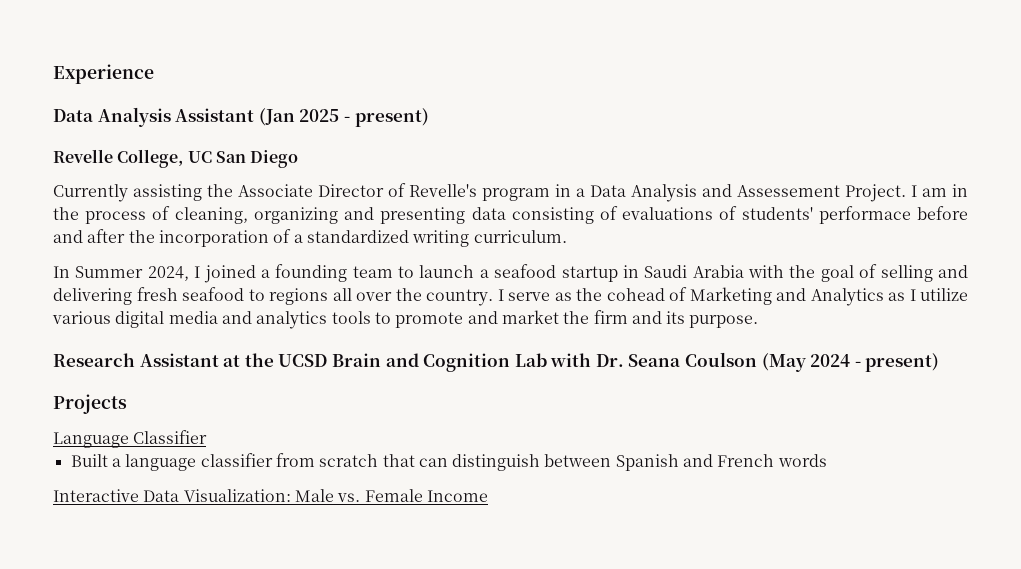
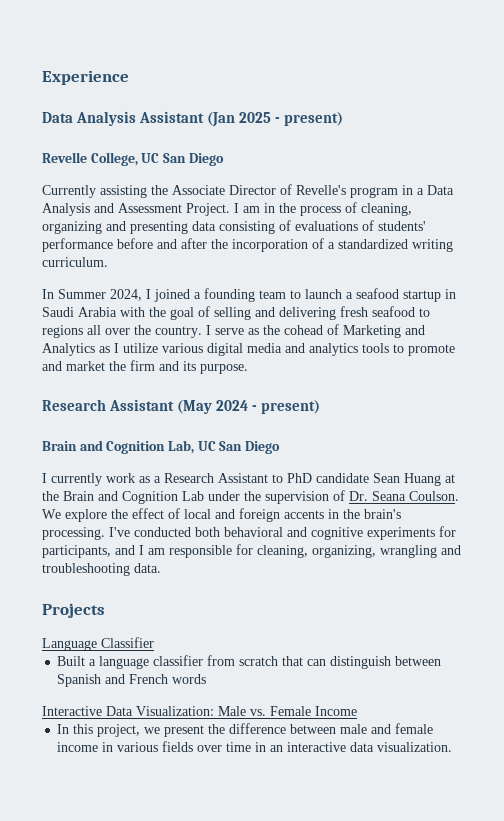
- Currently assisting the Associate Director of Revelle's program in a Data Analysis and Assessement Project.
+ Currently assisting the Associate Director of Revelle's program in a Data Analysis and Assessment Project.
- I am in the process of cleaning, organizing and presenting data consisting of evaluations of students' performace before and after the incorporation of a standardized writing curriculum.
+ I am in the process of cleaning, organizing and presenting data consisting of evaluations of students' performance before and after the incorporation of a standardized writing curriculum.
- Research Assistant at the UCSD Brain and Cognition Lab with Dr. Seana Coulson (May 2024 - present)
+ Research Assistant (May 2024 - present)
+ Brain and Cognition Lab, UC San Diego
+ I currently work as a Research Assistant to PhD candidate Sean Huang at the Brain and Cognition Lab under the supervision of Dr. Seana Coulson. We explore the effect of local and foreign accents in the brain's processing. I've conducted both behavioral and cognitive experiments for participants, and I am responsible for cleaning, organizing, wrangling and troubleshooting data.
+ In this project, we present the difference between male and female income in various fields over time in an interactive data visualization.

